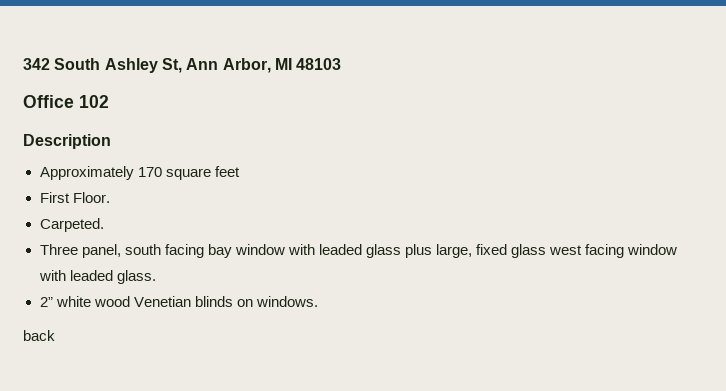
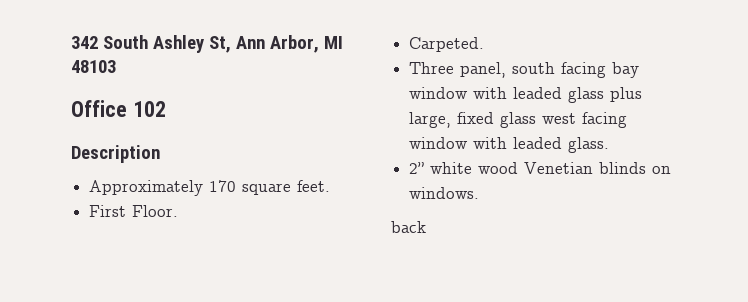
- Approximately 170 square feet
+ Approximately 170 square feet.

